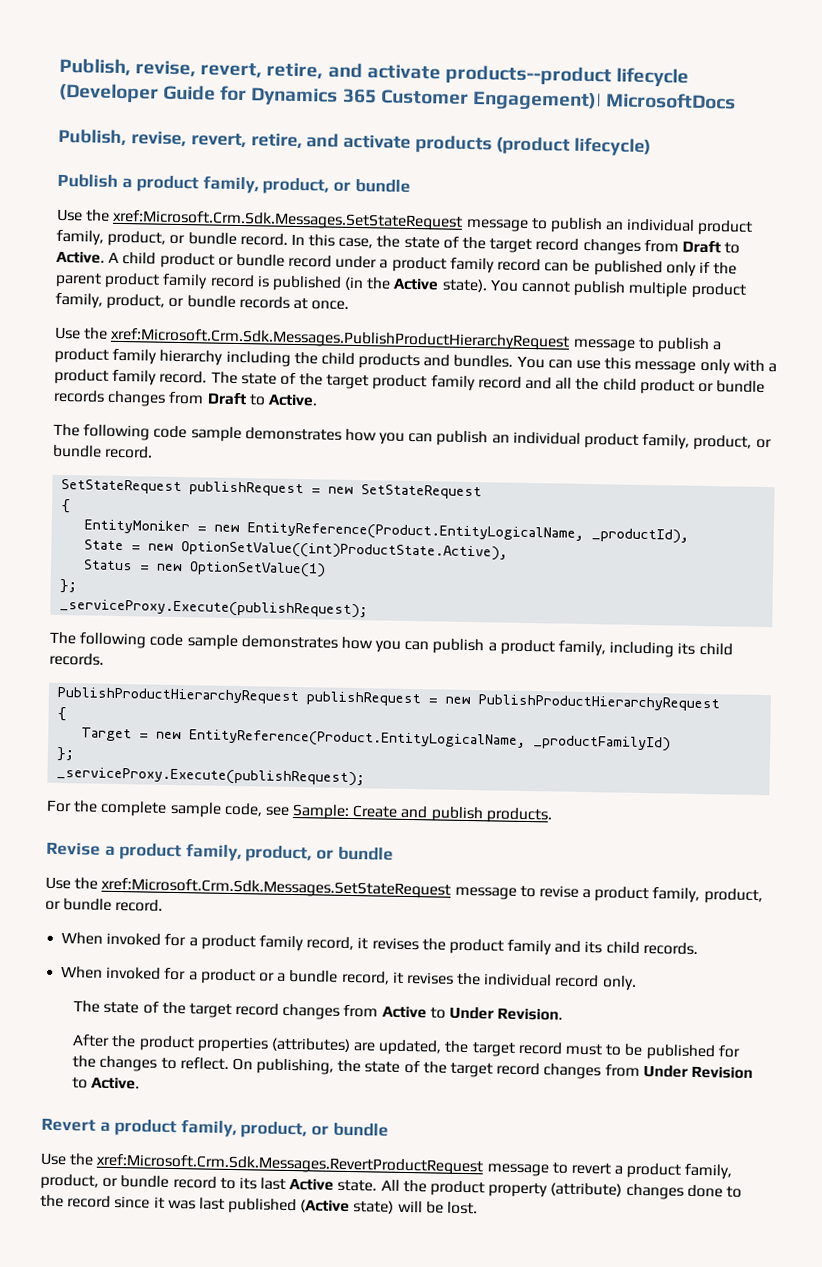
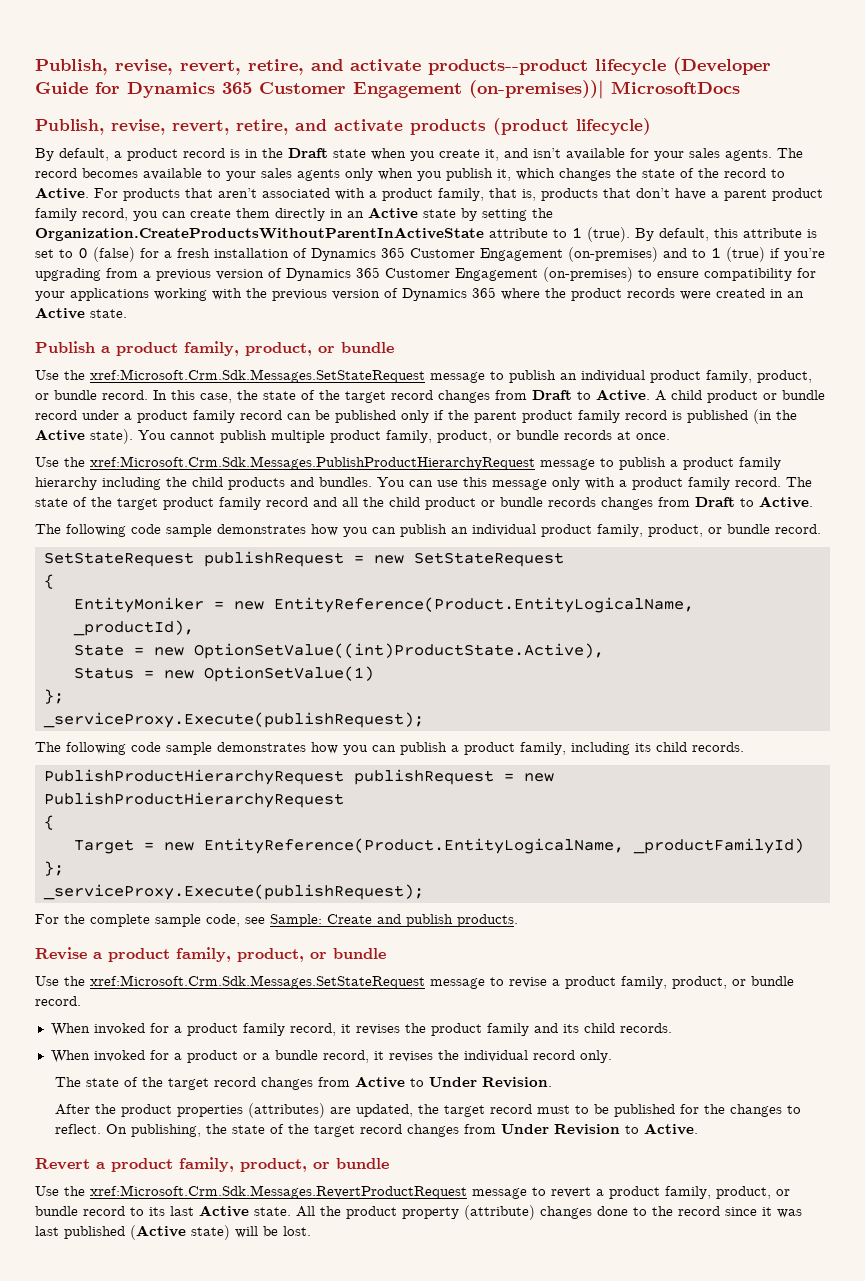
- Publish, revise, revert, retire, and activate products--product lifecycle (Developer Guide for Dynamics 365 Customer Engagement)| MicrosoftDocs
+ Publish, revise, revert, retire, and activate products--product lifecycle (Developer Guide for Dynamics 365 Customer Engagement (on-premises))| MicrosoftDocs
+ By default, a product record is in the Draft state when you create it, and isn’t available for your sales agents. The record becomes available to your sales agents only when you publish it, which changes the state of the record to Active. For products that aren’t associated with a product family, that is, products that don’t have a parent product family record, you can create them directly in an Active state by setting the Organization.CreateProductsWithoutParentInActiveState attribute to 1 (true). By default, this attribute is set to 0 (false) for a fresh installation of Dynamics 365 Customer Engagement (on-premises) and to 1 (true) if you’re upgrading from a previous version of Dynamics 365 Customer Engagement (on-premises) to ensure compatibility for your applications working with the previous version of Dynamics 365 where the product records were created in an Active state.

